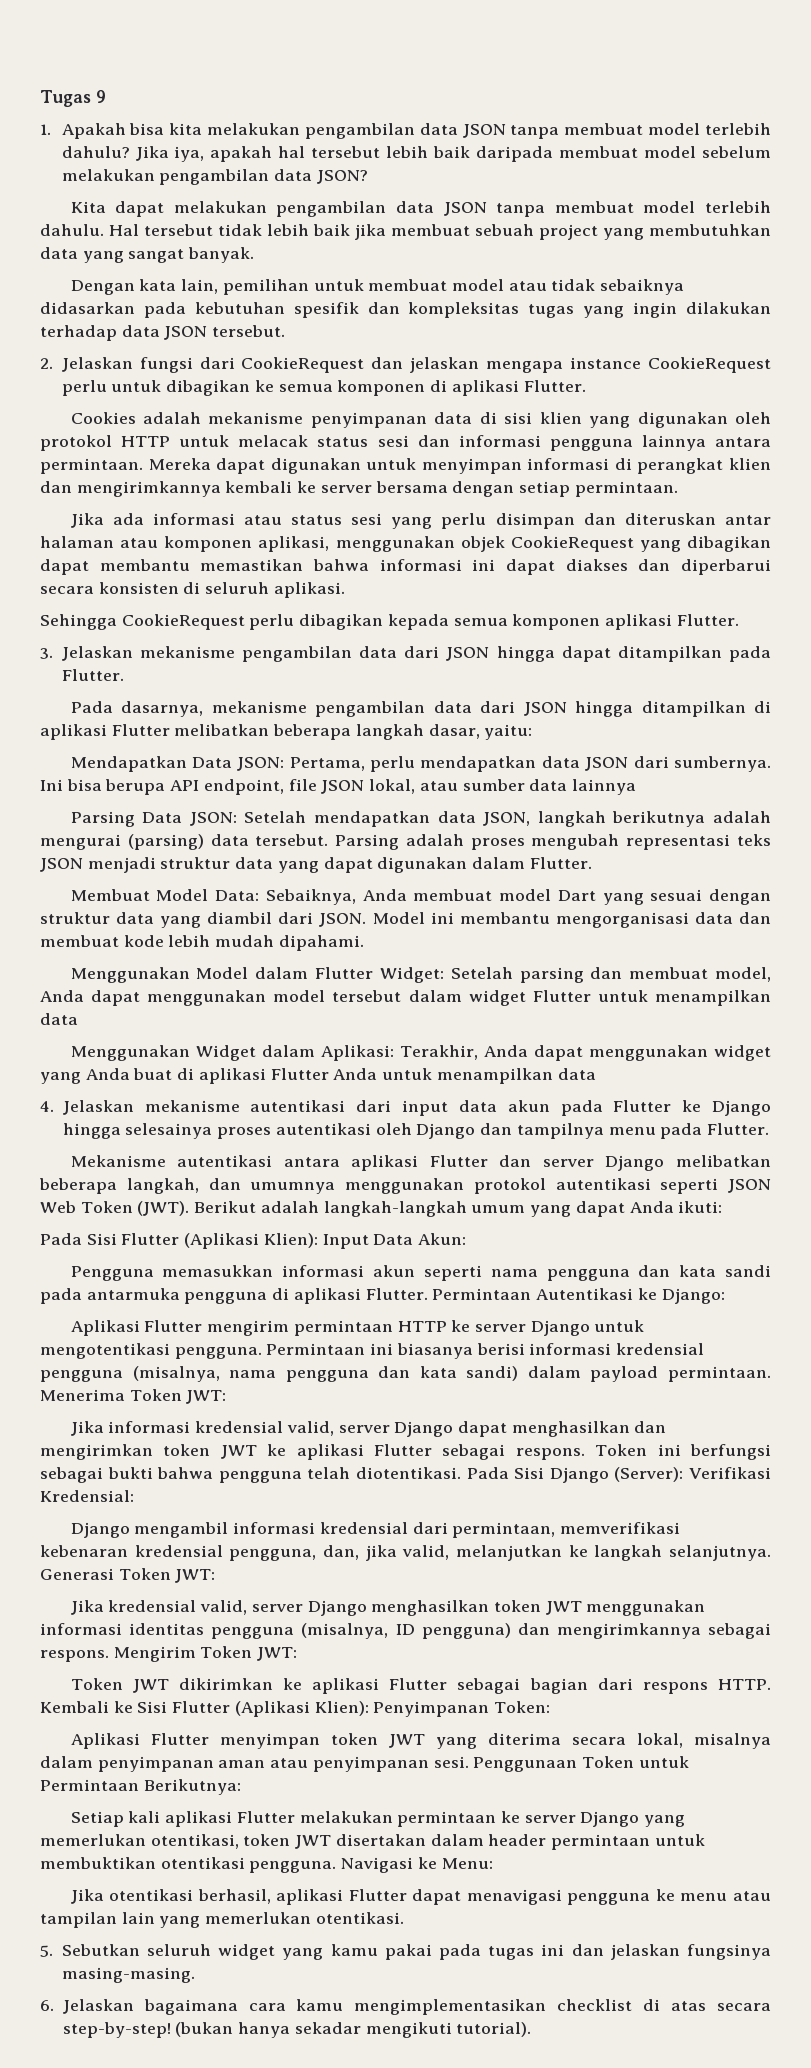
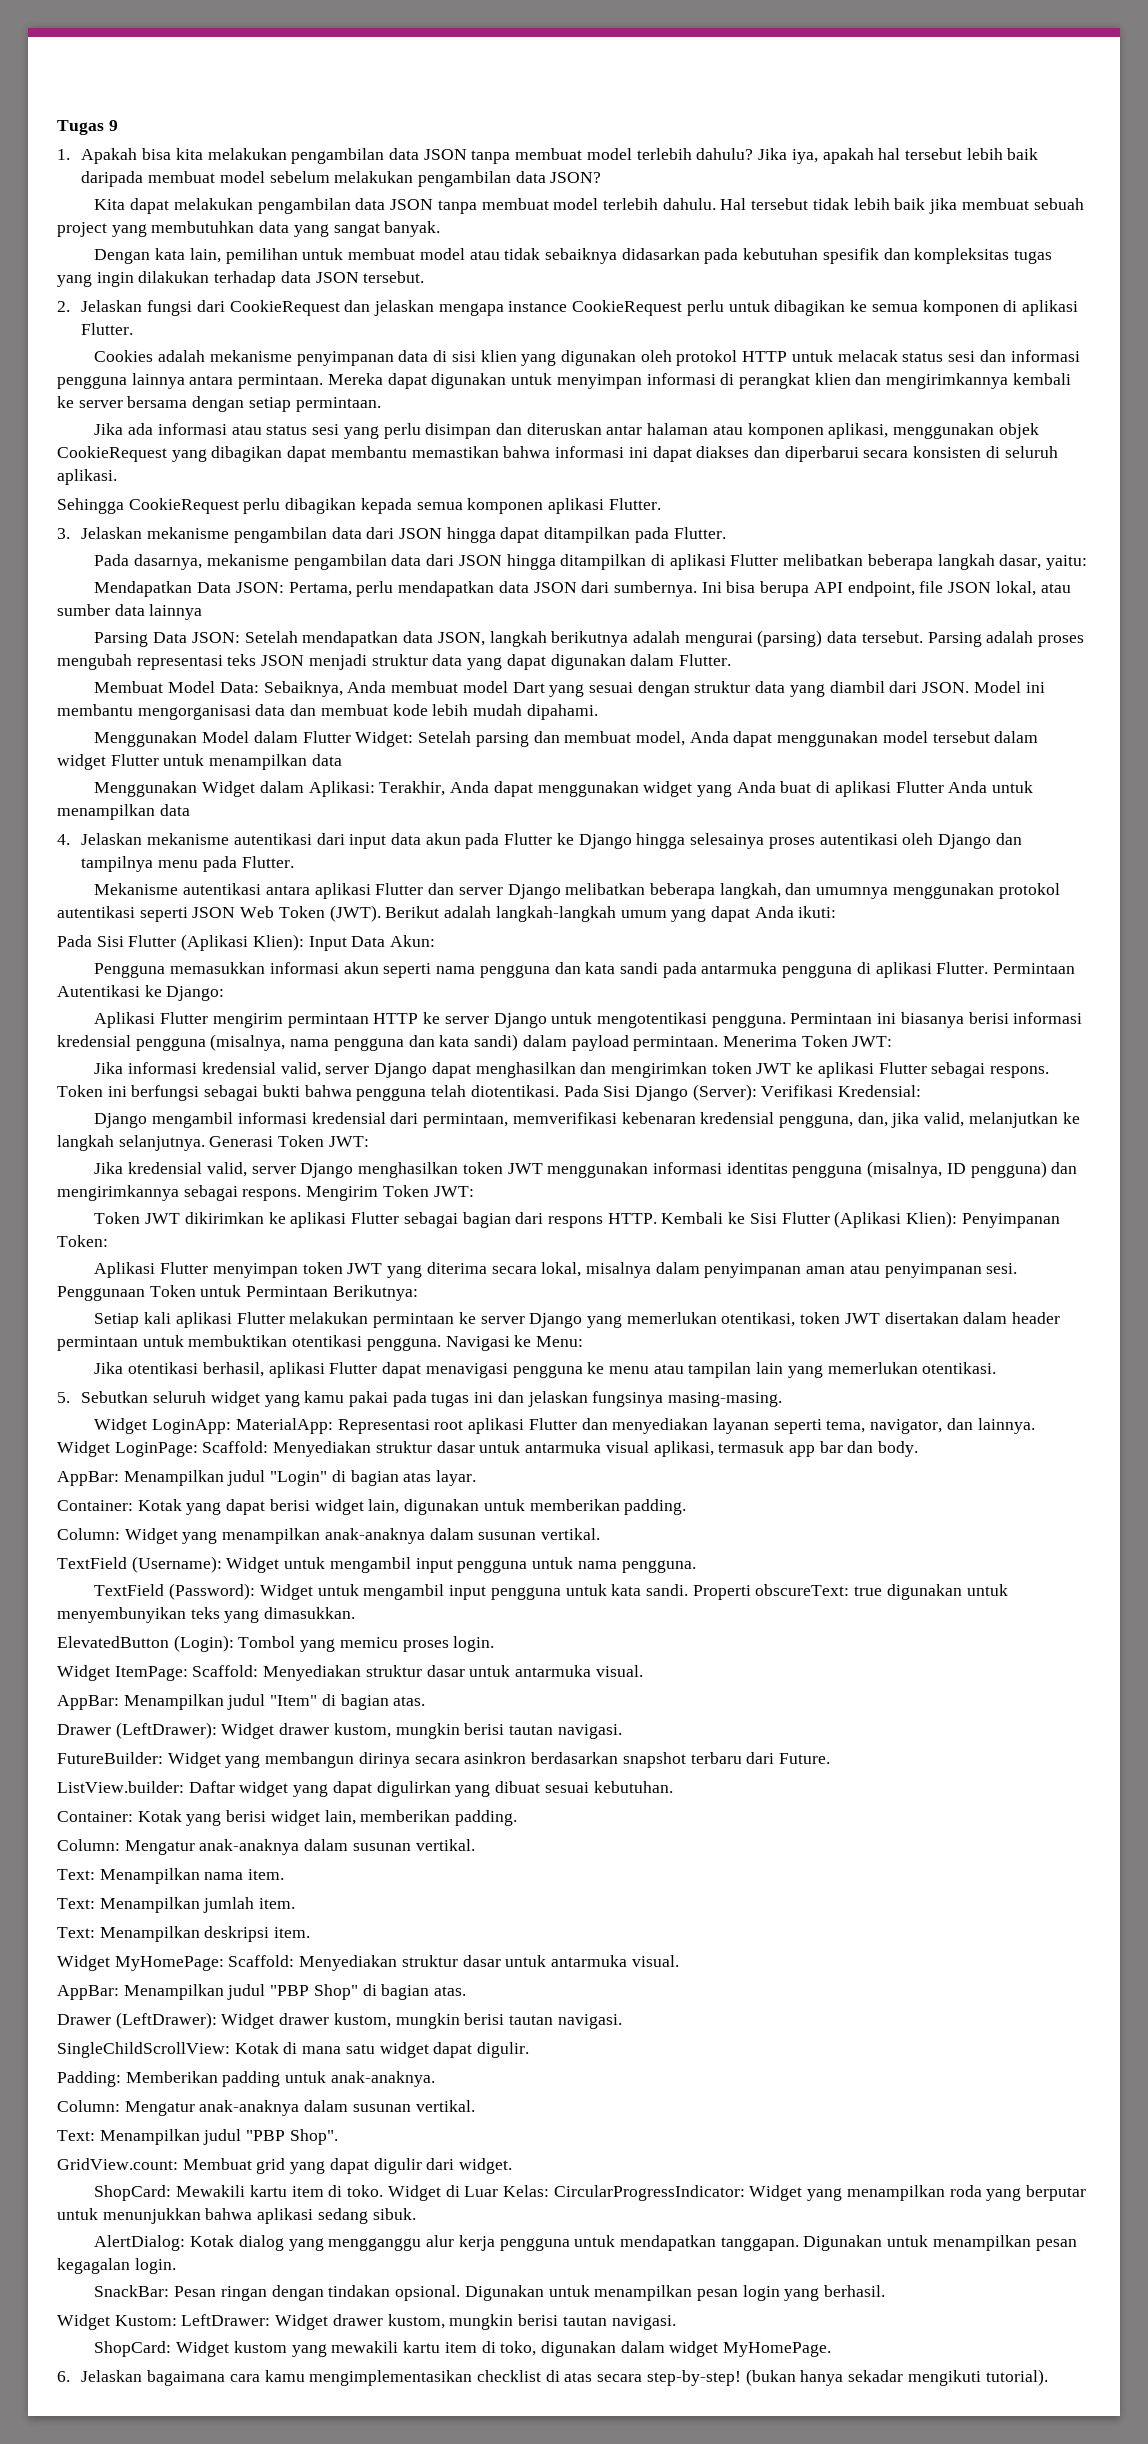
+ Widget LoginApp: MaterialApp: Representasi root aplikasi Flutter dan menyediakan layanan seperti tema, navigator, dan lainnya. Widget LoginPage: Scaffold: Menyediakan struktur dasar untuk antarmuka visual aplikasi, termasuk app bar dan body.
+ AppBar: Menampilkan judul "Login" di bagian atas layar.
+ Container: Kotak yang dapat berisi widget lain, digunakan untuk memberikan padding.
+ Column: Widget yang menampilkan anak-anaknya dalam susunan vertikal.
+ TextField (Username): Widget untuk mengambil input pengguna untuk nama pengguna.
+ TextField (Password): Widget untuk mengambil input pengguna untuk kata sandi. Properti obscureText: true digunakan untuk menyembunyikan teks yang dimasukkan.
+ ElevatedButton (Login): Tombol yang memicu proses login.
+ Widget ItemPage: Scaffold: Menyediakan struktur dasar untuk antarmuka visual.
+ AppBar: Menampilkan judul "Item" di bagian atas.
+ Drawer (LeftDrawer): Widget drawer kustom, mungkin berisi tautan navigasi.
+ FutureBuilder: Widget yang membangun dirinya secara asinkron berdasarkan snapshot terbaru dari Future.
+ ListView.builder: Daftar widget yang dapat digulirkan yang dibuat sesuai kebutuhan.
+ Container: Kotak yang berisi widget lain, memberikan padding.
+ Column: Mengatur anak-anaknya dalam susunan vertikal.
+ Text: Menampilkan nama item.
+ Text: Menampilkan jumlah item.
+ Text: Menampilkan deskripsi item.
+ Widget MyHomePage: Scaffold: Menyediakan struktur dasar untuk antarmuka visual.
+ AppBar: Menampilkan judul "PBP Shop" di bagian atas.
+ Drawer (LeftDrawer): Widget drawer kustom, mungkin berisi tautan navigasi.
+ SingleChildScrollView: Kotak di mana satu widget dapat digulir.
+ Padding: Memberikan padding untuk anak-anaknya.
+ Column: Mengatur anak-anaknya dalam susunan vertikal.
+ Text: Menampilkan judul "PBP Shop".
+ GridView.count: Membuat grid yang dapat digulir dari widget.
+ ShopCard: Mewakili kartu item di toko. Widget di Luar Kelas: CircularProgressIndicator: Widget yang menampilkan roda yang berputar untuk menunjukkan bahwa aplikasi sedang sibuk.
+ AlertDialog: Kotak dialog yang mengganggu alur kerja pengguna untuk mendapatkan tanggapan. Digunakan untuk menampilkan pesan kegagalan login.
+ SnackBar: Pesan ringan dengan tindakan opsional. Digunakan untuk menampilkan pesan login yang berhasil.
+ Widget Kustom: LeftDrawer: Widget drawer kustom, mungkin berisi tautan navigasi.
+ ShopCard: Widget kustom yang mewakili kartu item di toko, digunakan dalam widget MyHomePage.

